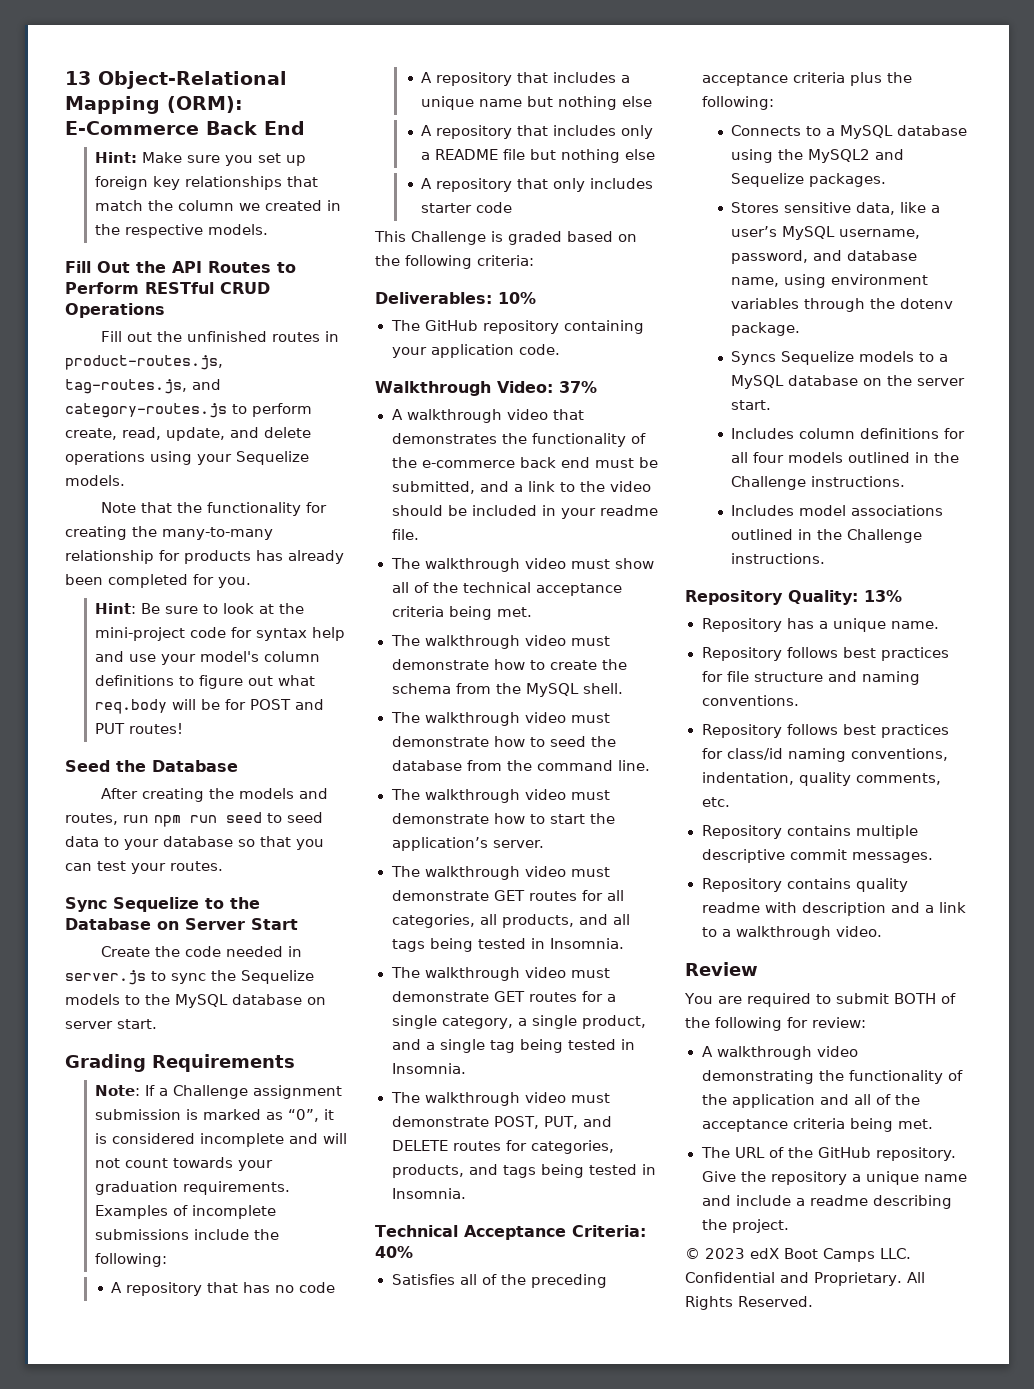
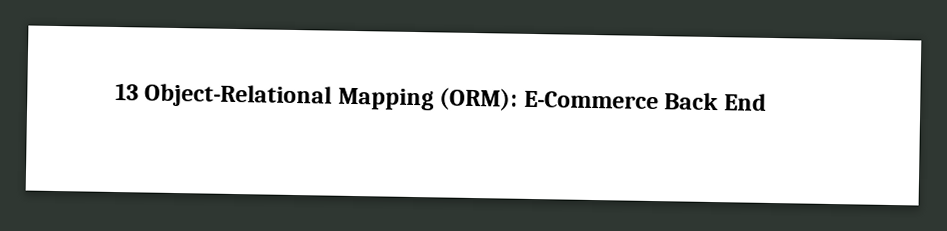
- Hint: Make sure you set up foreign key relationships that match the column we created in the respective models.
- Fill Out the API Routes to Perform RESTful CRUD Operations
- Fill out the unfinished routes in product-routes.js, tag-routes.js, and category-routes.js to perform create, read, update, and delete operations using your Sequelize models.
- Note that the functionality for creating the many-to-many relationship for products has already been completed for you.
- Hint: Be sure to look at the mini-project code for syntax help and use your model's column definitions to figure out what req.body will be for POST and PUT routes!
- Seed the Database
- After creating the models and routes, run npm run seed to seed data to your database so that you can test your routes.
- Sync Sequelize to the Database on Server Start
- Create the code needed in server.js to sync the Sequelize models to the MySQL database on server start.
- Grading Requirements
- Note: If a Challenge assignment submission is marked as “0”, it is considered incomplete and will not count towards your graduation requirements. Examples of incomplete submissions include the following:
- A repository that has no code
- A repository that includes a unique name but nothing else
- A repository that includes only a README file but nothing else
- A repository that only includes starter code
- This Challenge is graded based on the following criteria:
- Deliverables: 10%
- The GitHub repository containing your application code.
- Walkthrough Video: 37%
- A walkthrough video that demonstrates the functionality of the e-commerce back end must be submitted, and a link to the video should be included in your readme file.
- The walkthrough video must show all of the technical acceptance criteria being met.
- The walkthrough video must demonstrate how to create the schema from the MySQL shell.
- The walkthrough video must demonstrate how to seed the database from the command line.
- The walkthrough video must demonstrate how to start the application’s server.
- The walkthrough video must demonstrate GET routes for all categories, all products, and all tags being tested in Insomnia.
- The walkthrough video must demonstrate GET routes for a single category, a single product, and a single tag being tested in Insomnia.
- The walkthrough video must demonstrate POST, PUT, and DELETE routes for categories, products, and tags being tested in Insomnia.
- Technical Acceptance Criteria: 40%
- Satisfies all of the preceding acceptance criteria plus the following:
- Connects to a MySQL database using the MySQL2 and Sequelize packages.
- Stores sensitive data, like a user’s MySQL username, password, and database name, using environment variables through the dotenv package.
- Syncs Sequelize models to a MySQL database on the server start.
- Includes column definitions for all four models outlined in the Challenge instructions.
- Includes model associations outlined in the Challenge instructions.
- Repository Quality: 13%
- Repository has a unique name.
- Repository follows best practices for file structure and naming conventions.
- Repository follows best practices for class/id naming conventions, indentation, quality comments, etc.
- Repository contains multiple descriptive commit messages.
- Repository contains quality readme with description and a link to a walkthrough video.
- Review
- You are required to submit BOTH of the following for review:
- A walkthrough video demonstrating the functionality of the application and all of the acceptance criteria being met.
- The URL of the GitHub repository. Give the repository a unique name and include a readme describing the project.
- © 2023 edX Boot Camps LLC. Confidential and Proprietary. All Rights Reserved.

